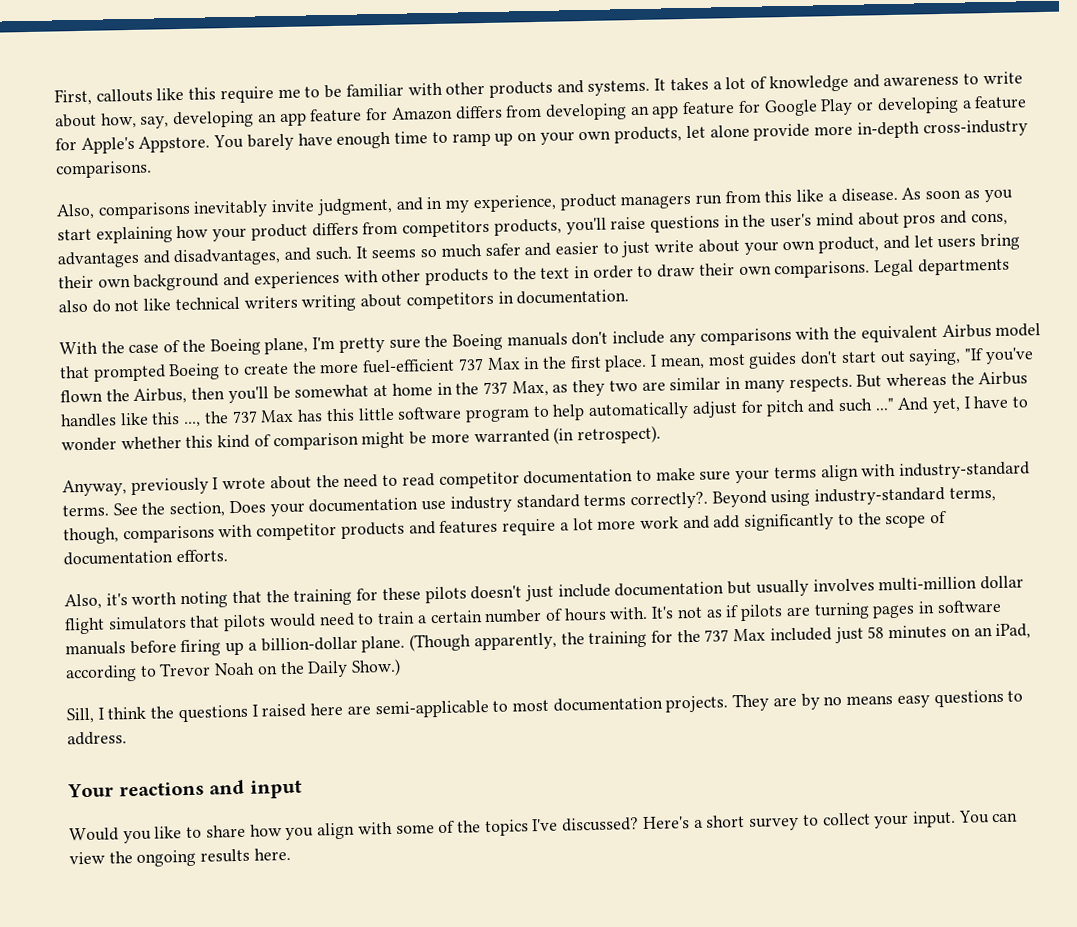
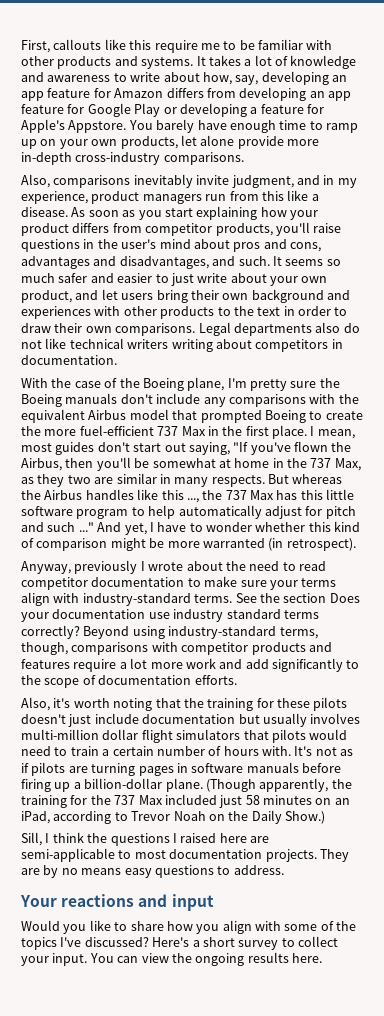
- As soon as you start explaining how your product differs from competitors products, you'll raise questions in the user's mind about pros and cons, advantages and disadvantages, and such.
+ As soon as you start explaining how your product differs from competitor products, you'll raise questions in the user's mind about pros and cons, advantages and disadvantages, and such.
- See the section, Does your documentation use industry standard terms correctly?.
+ See the section Does your documentation use industry standard terms correctly?

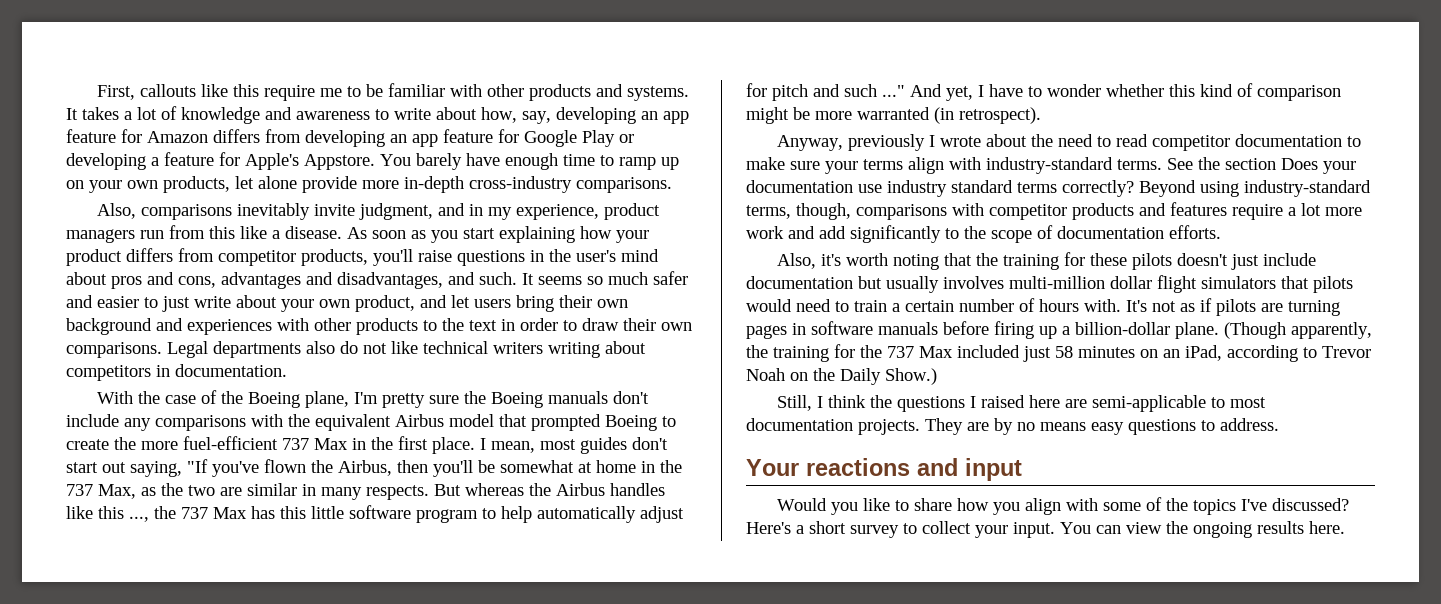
- I mean, most guides don't start out saying, "If you've flown the Airbus, then you'll be somewhat at home in the 737 Max, as they two are similar in many respects.
+ I mean, most guides don't start out saying, "If you've flown the Airbus, then you'll be somewhat at home in the 737 Max, as the two are similar in many respects.
- Sill, I think the questions I raised here are semi-applicable to most documentation projects.
+ Still, I think the questions I raised here are semi-applicable to most documentation projects.

